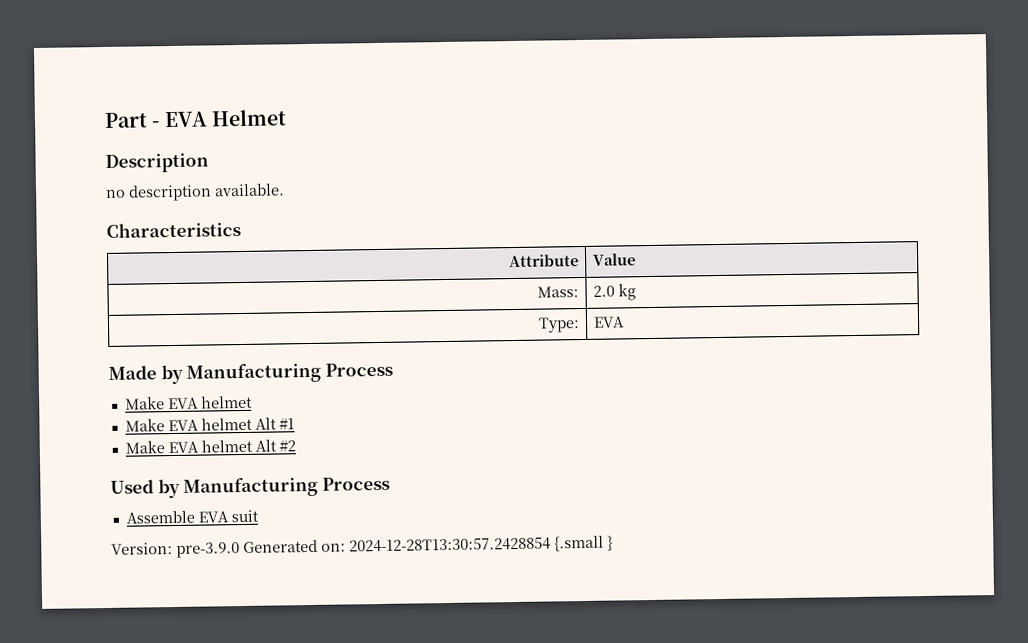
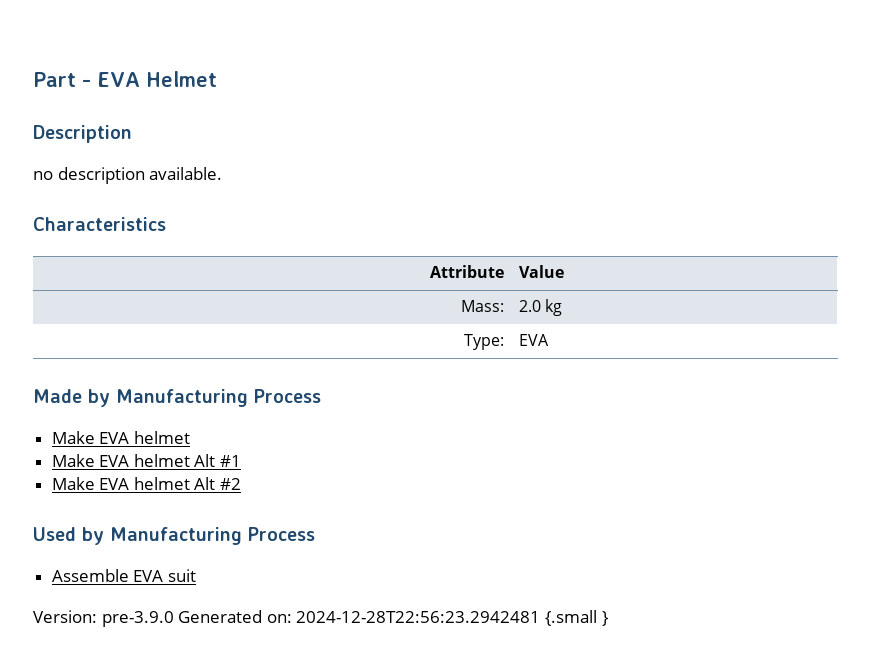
- Version: pre-3.9.0 Generated on: 2024-12-28T13:30:57.2428854 {.small }
+ Version: pre-3.9.0 Generated on: 2024-12-28T22:56:23.2942481 {.small }

